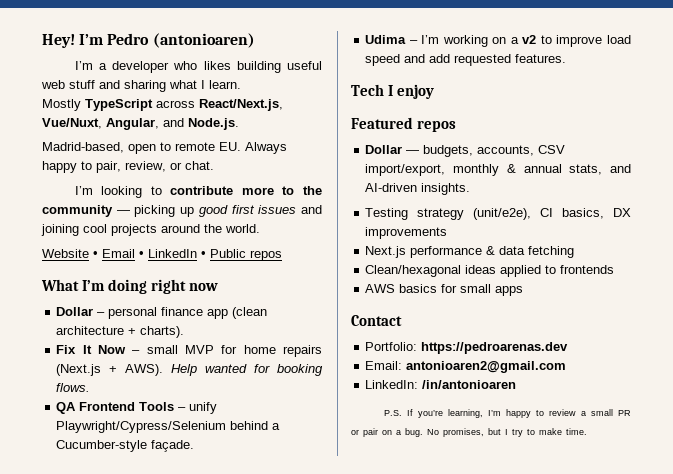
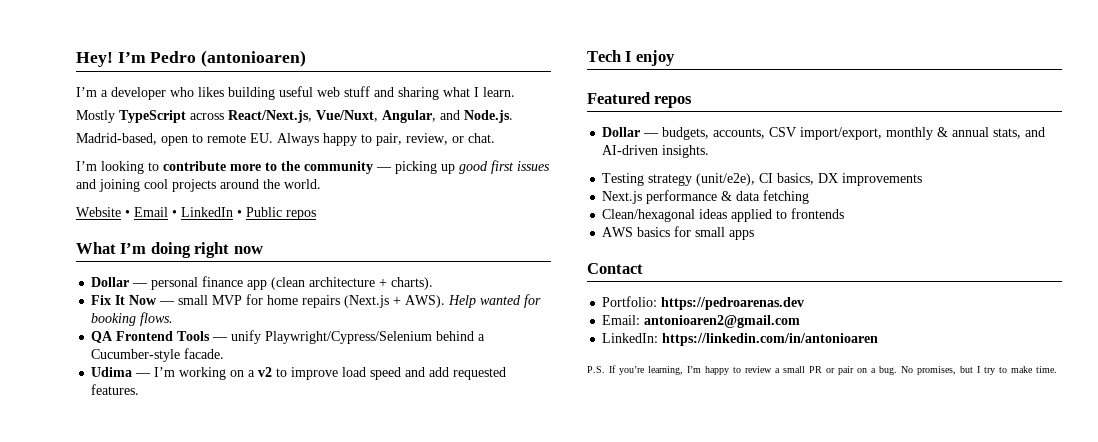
- Dollar – personal finance app (clean architecture + charts).
+ Dollar — personal finance app (clean architecture + charts).
- Fix It Now – small MVP for home repairs (Next.js + AWS).
+ Fix It Now — small MVP for home repairs (Next.js + AWS).
- QA Frontend Tools – unify Playwright/Cypress/Selenium behind a Cucumber-style façade.
+ QA Frontend Tools — unify Playwright/Cypress/Selenium behind a Cucumber-style facade.
- Udima – I’m working on a v2 to improve load speed and add requested features.
+ Udima — I’m working on a v2 to improve load speed and add requested features.
- LinkedIn: /in/antonioaren
+ LinkedIn: https://linkedin.com/in/antonioaren

